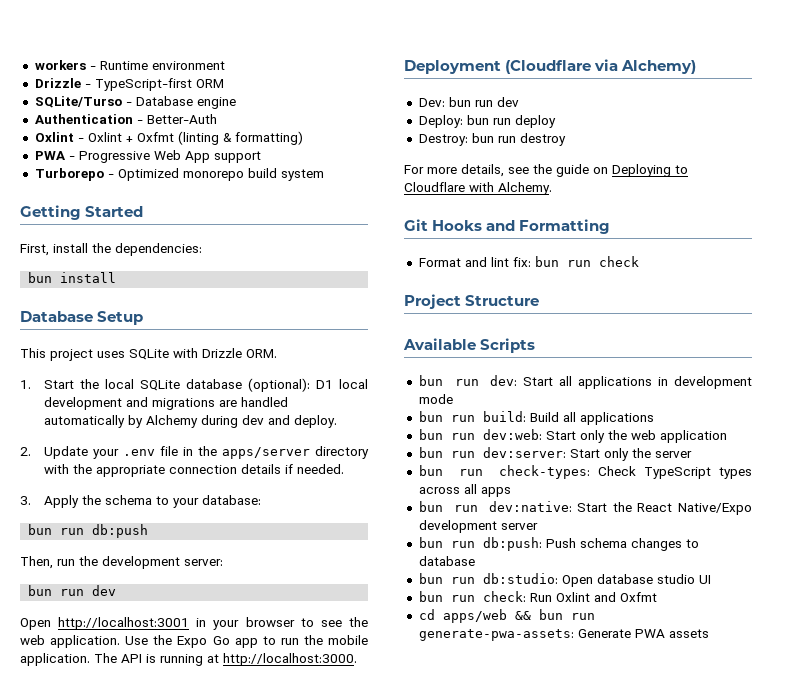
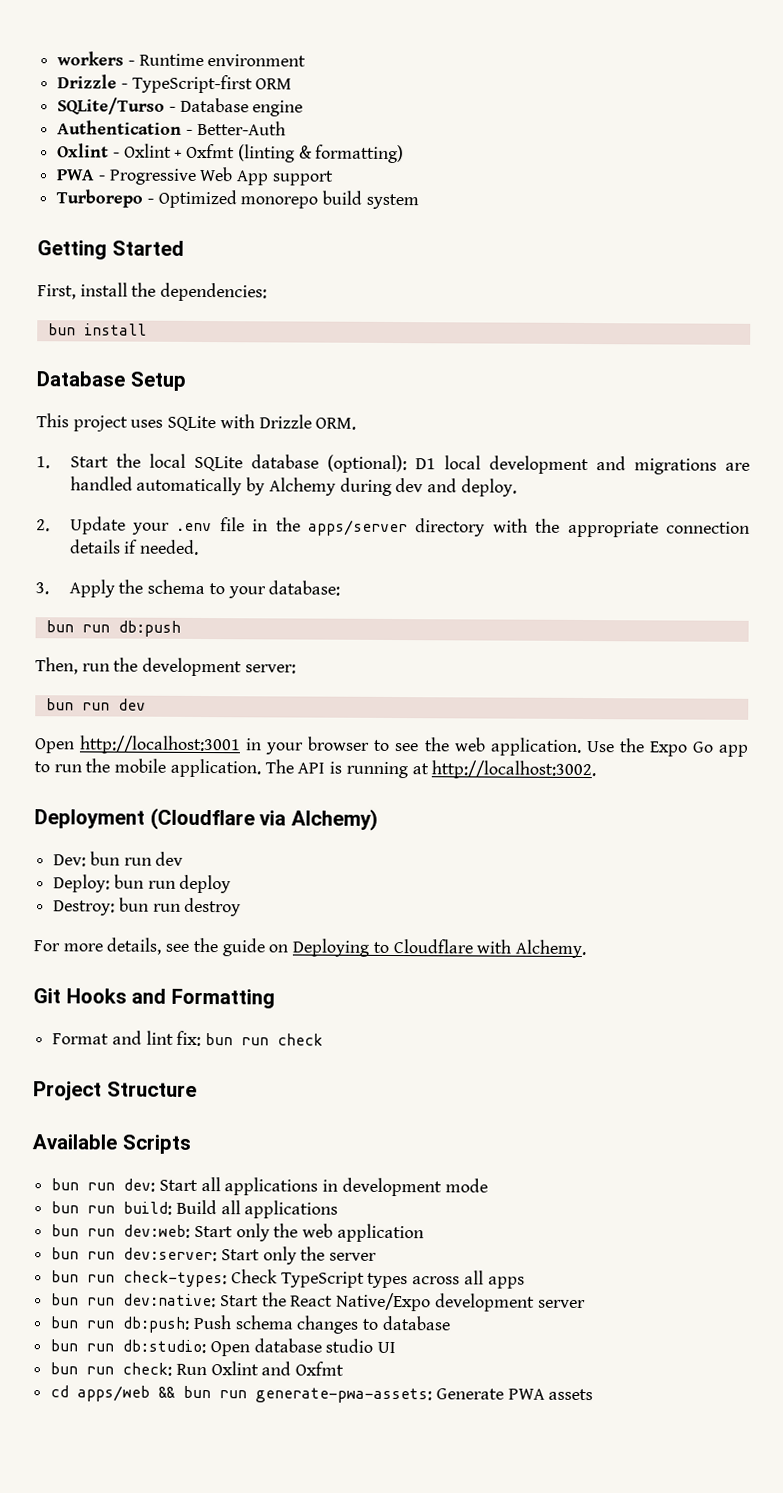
- The API is running at http://localhost:3000.
+ The API is running at http://localhost:3002.

